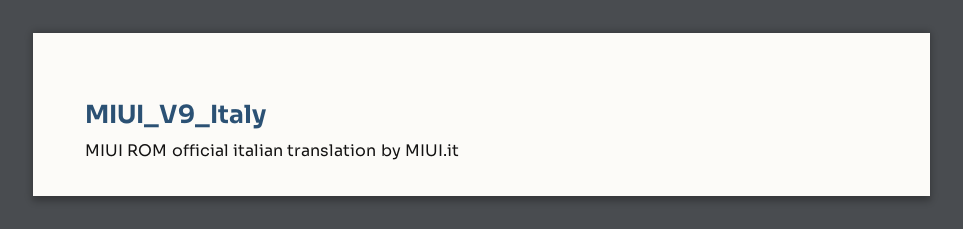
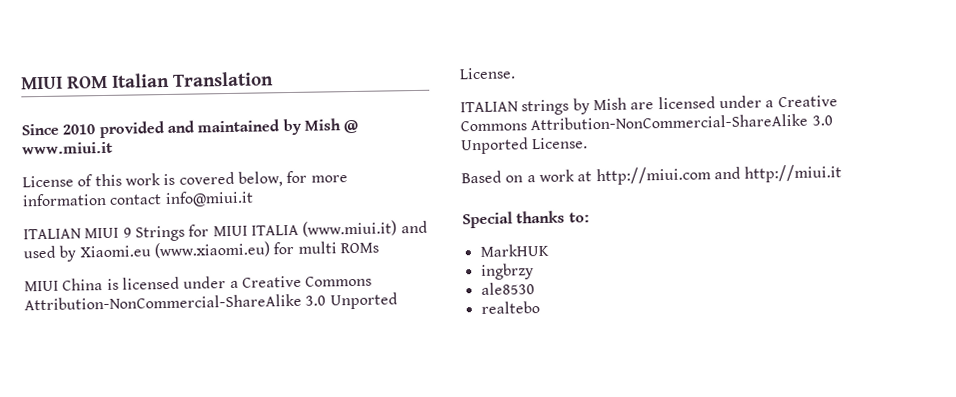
- MIUI_V9_Italy
- MIUI ROM official italian translation by MIUI.it
+ MIUI ROM Italian Translation
+ Since 2010 provided and maintained by Mish @ www.miui.it
+ License of this work is covered below, for more information contact info@miui.it
+ ITALIAN MIUI 9 Strings for MIUI ITALIA (www.miui.it) and used by Xiaomi.eu (www.xiaomi.eu) for multi ROMs
+ MIUI China is licensed under a Creative Commons Attribution-NonCommercial-ShareAlike 3.0 Unported License.
+ ITALIAN strings by Mish are licensed under a Creative Commons Attribution-NonCommercial-ShareAlike 3.0 Unported License.
+ Based on a work at http://miui.com and http://miui.it
+ Special thanks to:
+ MarkHUK
+ ingbrzy
+ ale8530
+ realtebo

